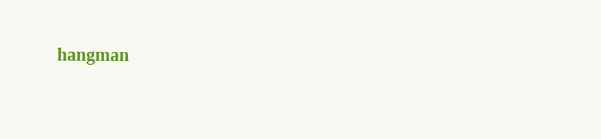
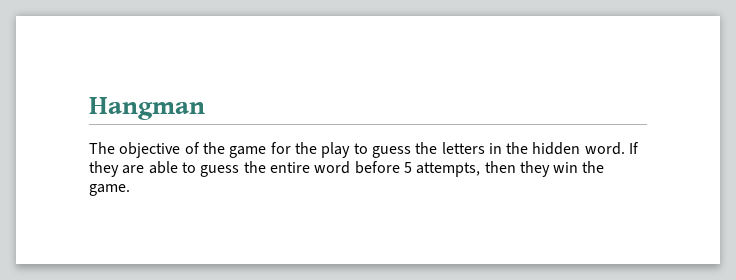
- hangman
+ Hangman
+ The objective of the game for the play to guess the letters in the hidden word. If they are able to guess the entire word before 5 attempts, then they win the game.

